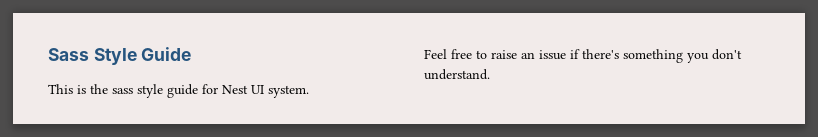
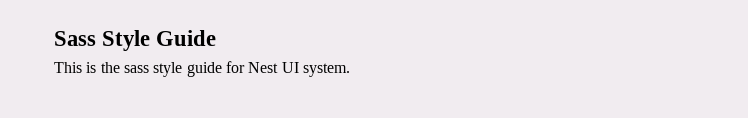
- Feel free to raise an issue if there's something you don't understand.

